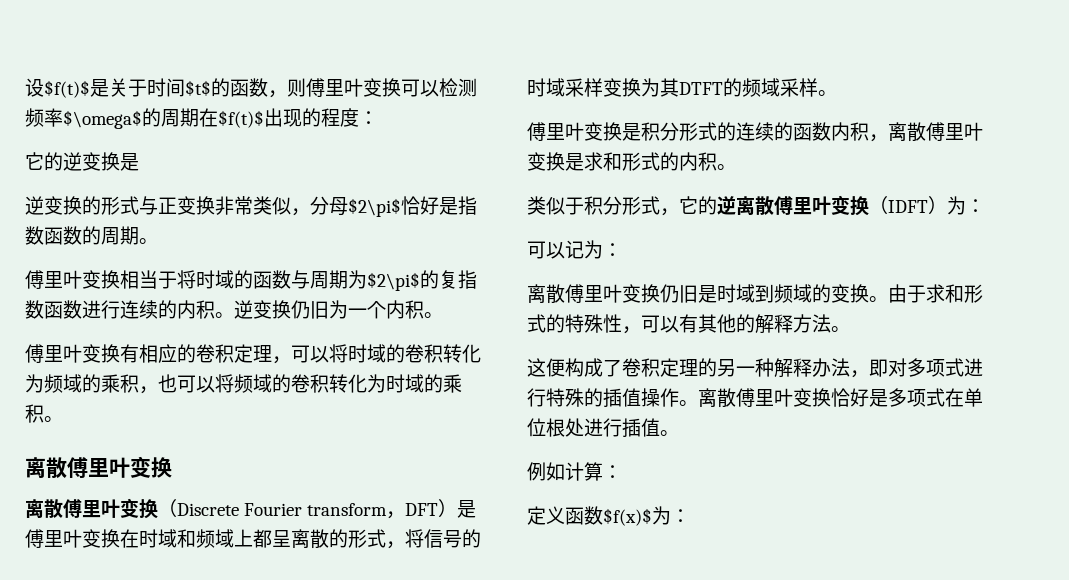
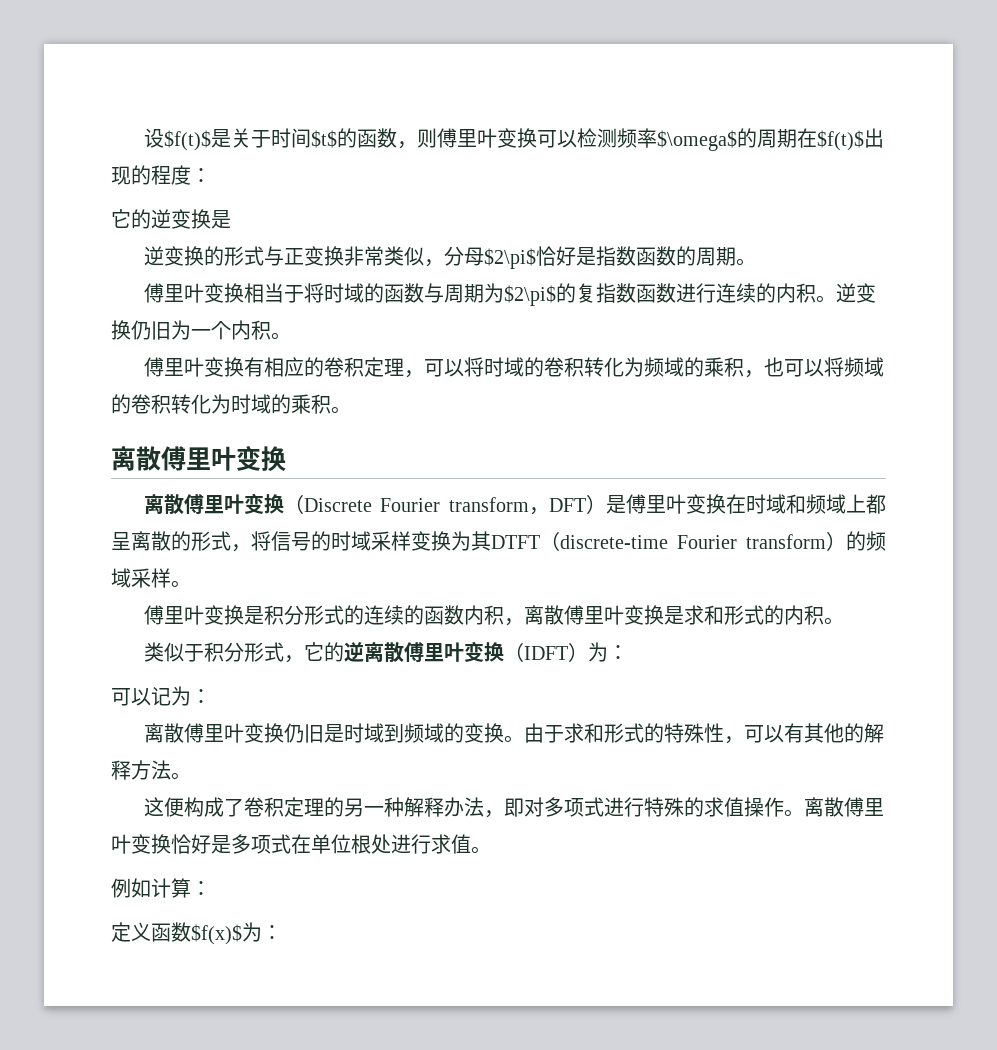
- 离散傅里叶变换（Discrete Fourier transform，DFT）是傅里叶变换在时域和频域上都呈离散的形式，将信号的时域采样变换为其DTFT的频域采样。
+ 离散傅里叶变换（Discrete Fourier transform，DFT）是傅里叶变换在时域和频域上都呈离散的形式，将信号的时域采样变换为其DTFT（discrete-time Fourier transform）的频域采样。
- 这便构成了卷积定理的另一种解释办法，即对多项式进行特殊的插值操作。
+ 这便构成了卷积定理的另一种解释办法，即对多项式进行特殊的求值操作。
- 离散傅里叶变换恰好是多项式在单位根处进行插值。
+ 离散傅里叶变换恰好是多项式在单位根处进行求值。

